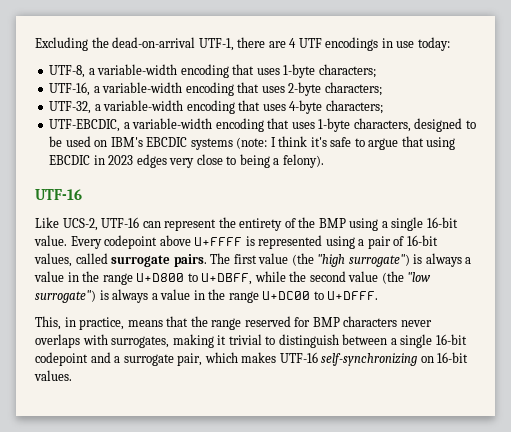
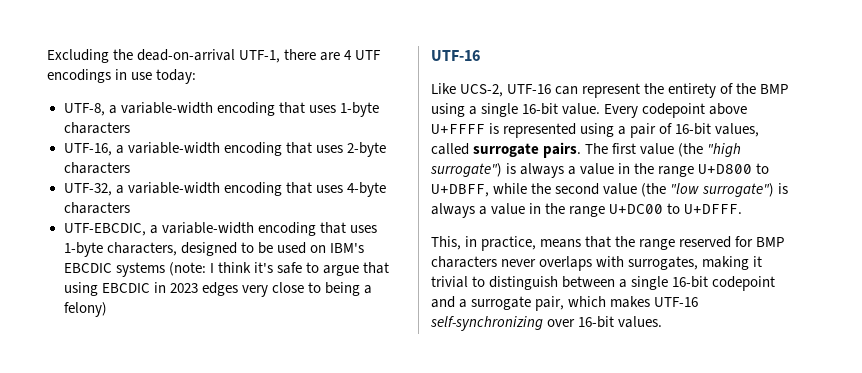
- UTF-8, a variable-width encoding that uses 1-byte characters;
+ UTF-8, a variable-width encoding that uses 1-byte characters
- UTF-16, a variable-width encoding that uses 2-byte characters;
+ UTF-16, a variable-width encoding that uses 2-byte characters
- UTF-32, a variable-width encoding that uses 4-byte characters;
+ UTF-32, a variable-width encoding that uses 4-byte characters
- UTF-EBCDIC, a variable-width encoding that uses 1-byte characters, designed to be used on IBM's EBCDIC systems (note: I think it's safe to argue that using EBCDIC in 2023 edges very close to being a felony).
+ UTF-EBCDIC, a variable-width encoding that uses 1-byte characters, designed to be used on IBM's EBCDIC systems (note: I think it's safe to argue that using EBCDIC in 2023 edges very close to being a felony)
- This, in practice, means that the range reserved for BMP characters never overlaps with surrogates, making it trivial to distinguish between a single 16-bit codepoint and a surrogate pair, which makes UTF-16 self-synchronizing on 16-bit values.
+ This, in practice, means that the range reserved for BMP characters never overlaps with surrogates, making it trivial to distinguish between a single 16-bit codepoint and a surrogate pair, which makes UTF-16 self-synchronizing over 16-bit values.

